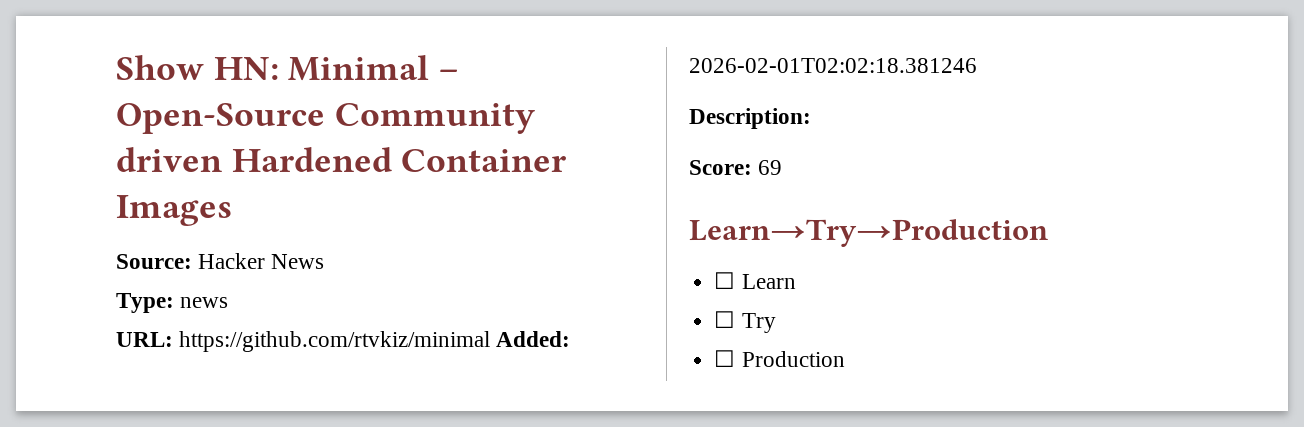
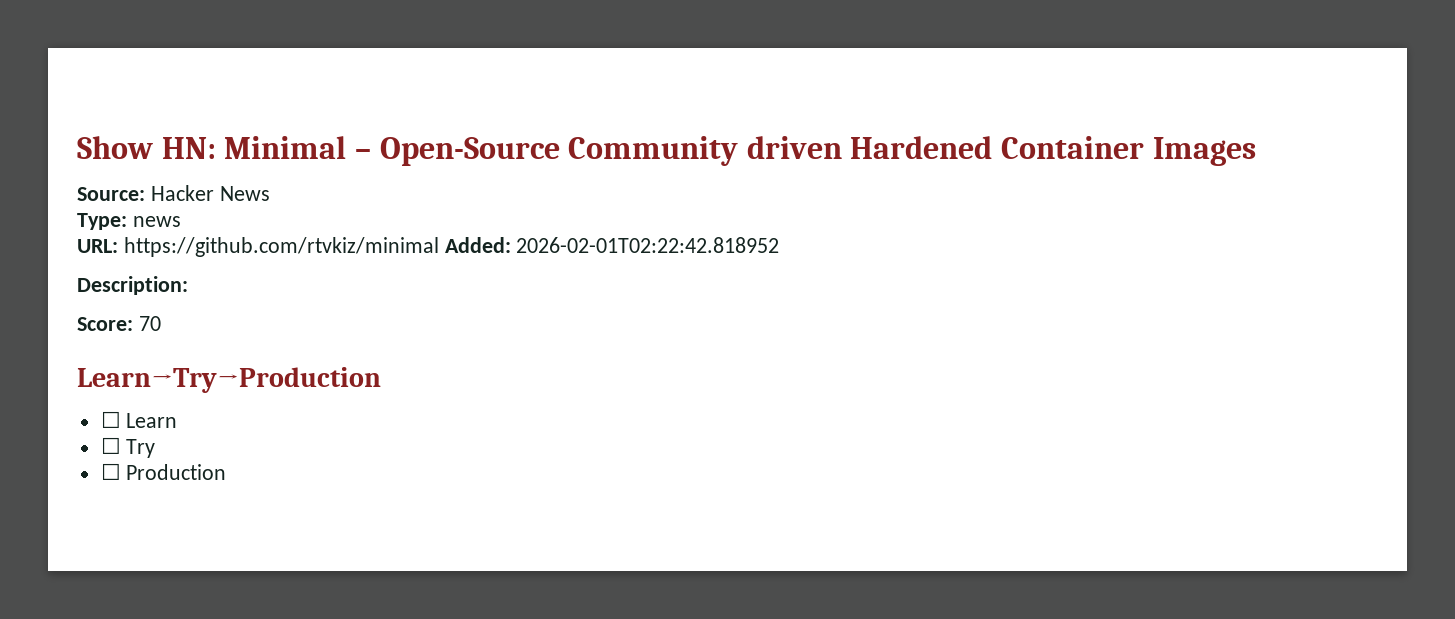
- URL: https://github.com/rtvkiz/minimal Added: 2026-02-01T02:02:18.381246
+ URL: https://github.com/rtvkiz/minimal Added: 2026-02-01T02:22:42.818952
- Score: 69
+ Score: 70

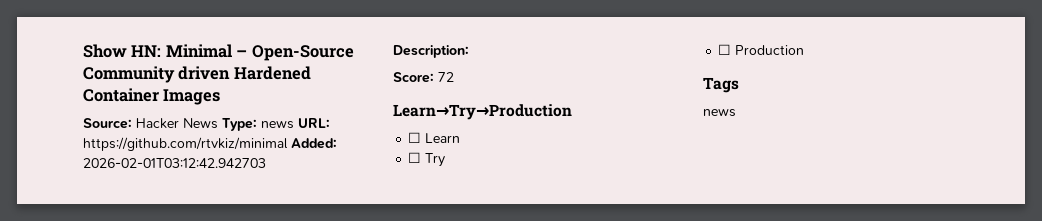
- Source: Hacker News
- Type: news
- URL: https://github.com/rtvkiz/minimal Added: 2026-02-01T02:22:42.818952
+ Source: Hacker News Type: news URL: https://github.com/rtvkiz/minimal Added: 2026-02-01T03:12:42.942703
- Score: 70
+ Score: 72
+ Tags
+ news

